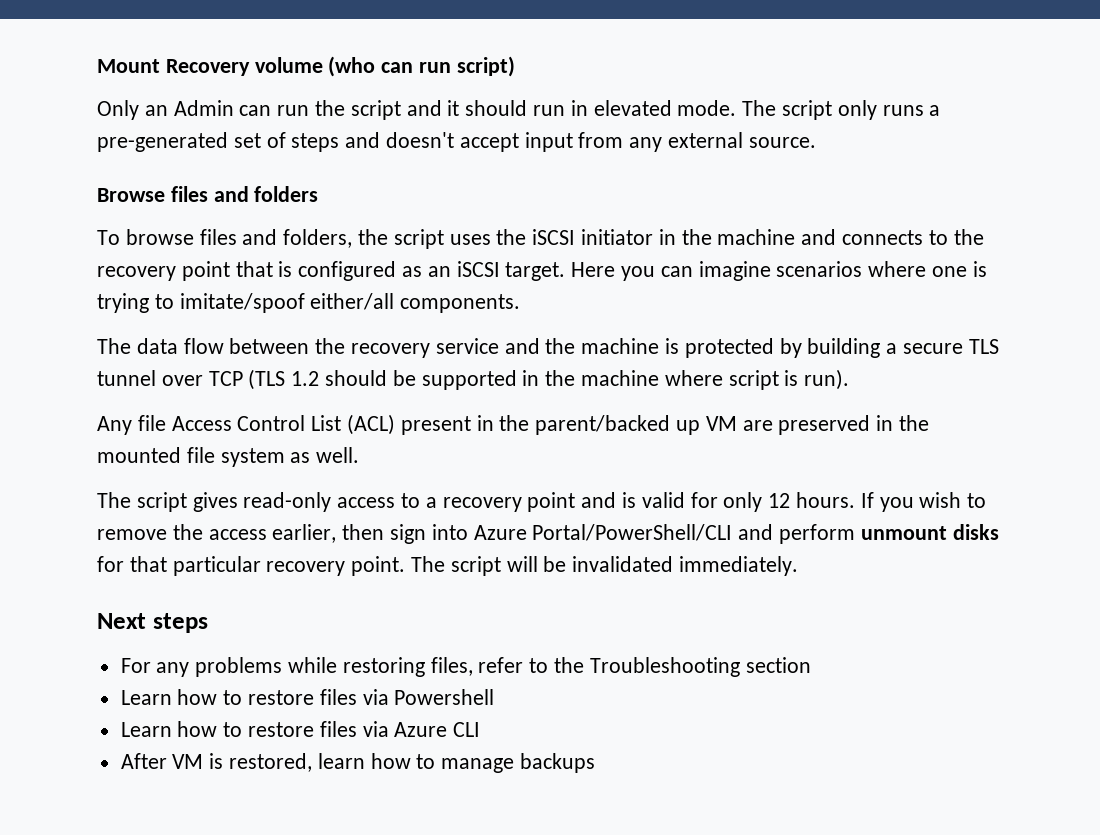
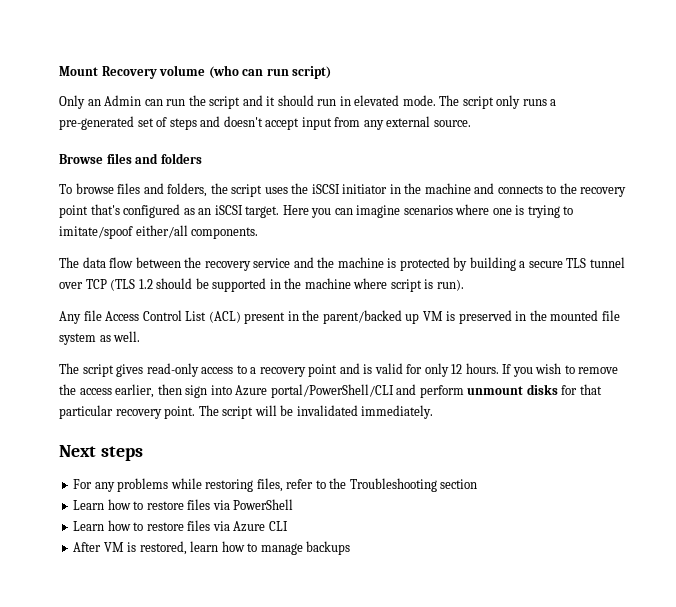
- To browse files and folders, the script uses the iSCSI initiator in the machine and connects to the recovery point that is configured as an iSCSI target.
+ To browse files and folders, the script uses the iSCSI initiator in the machine and connects to the recovery point that's configured as an iSCSI target.
- Any file Access Control List (ACL) present in the parent/backed up VM are preserved in the mounted file system as well.
+ Any file Access Control List (ACL) present in the parent/backed up VM is preserved in the mounted file system as well.
- If you wish to remove the access earlier, then sign into Azure Portal/PowerShell/CLI and perform unmount disks for that particular recovery point.
+ If you wish to remove the access earlier, then sign into Azure portal/PowerShell/CLI and perform unmount disks for that particular recovery point.
- Learn how to restore files via Powershell
+ Learn how to restore files via PowerShell

